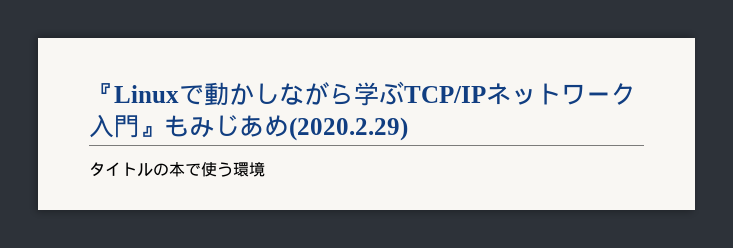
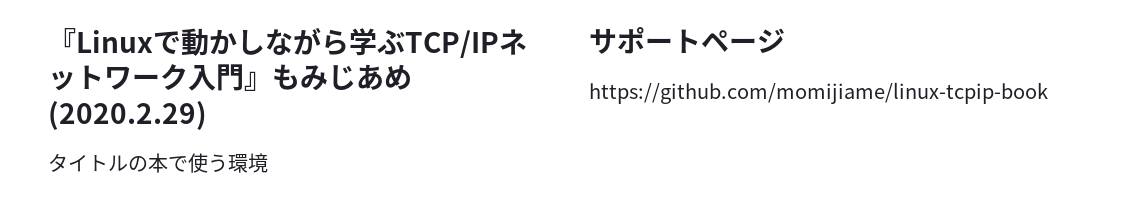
+ サポートページ
+ https://github.com/momijiame/linux-tcpip-book

